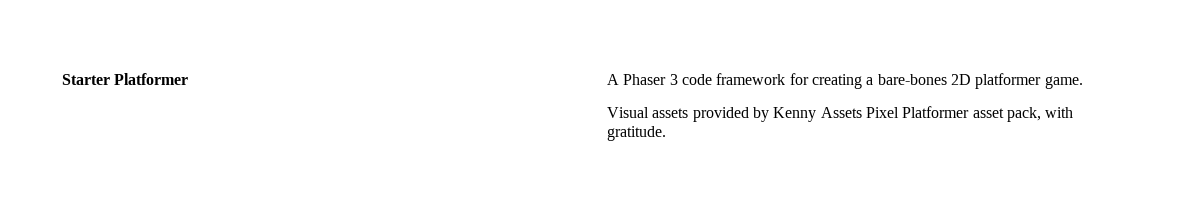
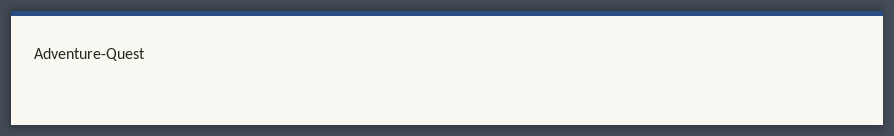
- Starter Platformer
- A Phaser 3 code framework for creating a bare-bones 2D platformer game.
- Visual assets provided by Kenny Assets Pixel Platformer asset pack, with gratitude.
+ Adventure-Quest

